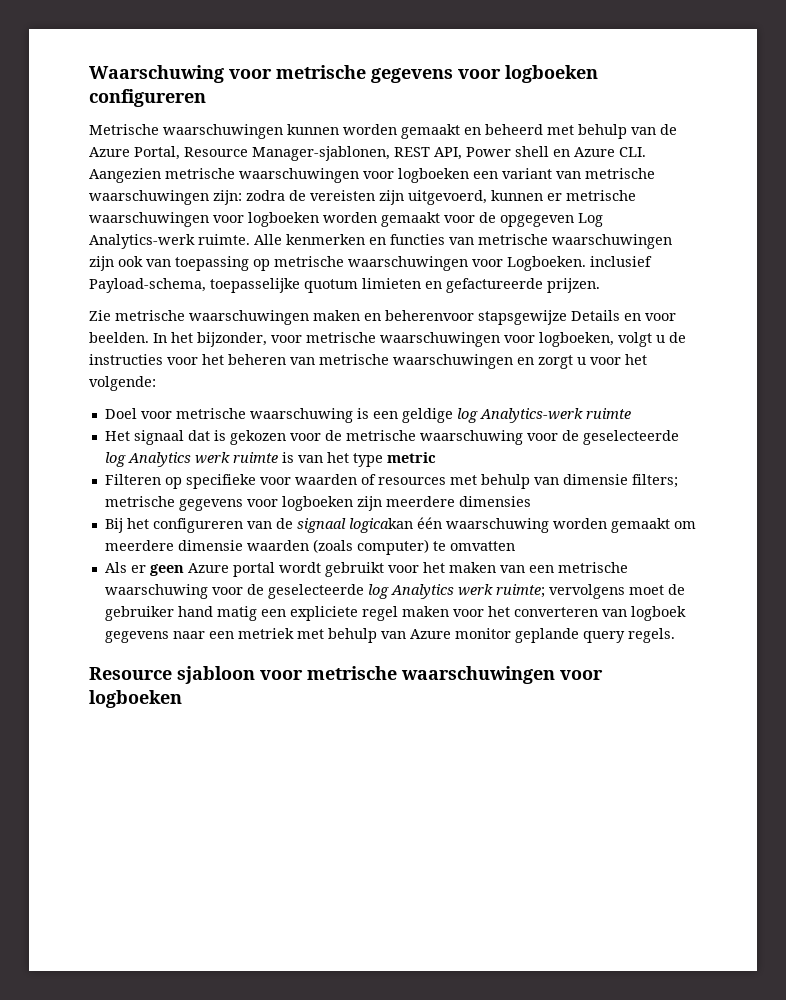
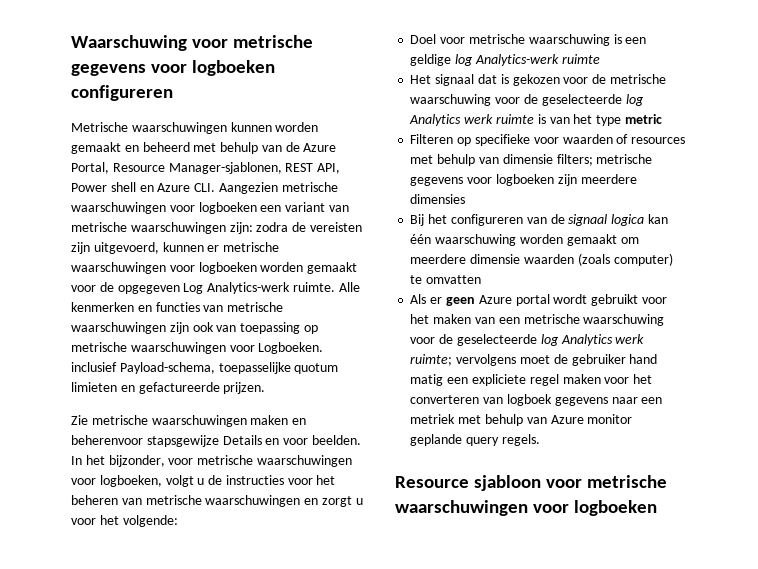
- Bij het configureren van de signaal logicakan één waarschuwing worden gemaakt om meerdere dimensie waarden (zoals computer) te omvatten
+ Bij het configureren van de signaal logica kan één waarschuwing worden gemaakt om meerdere dimensie waarden (zoals computer) te omvatten

